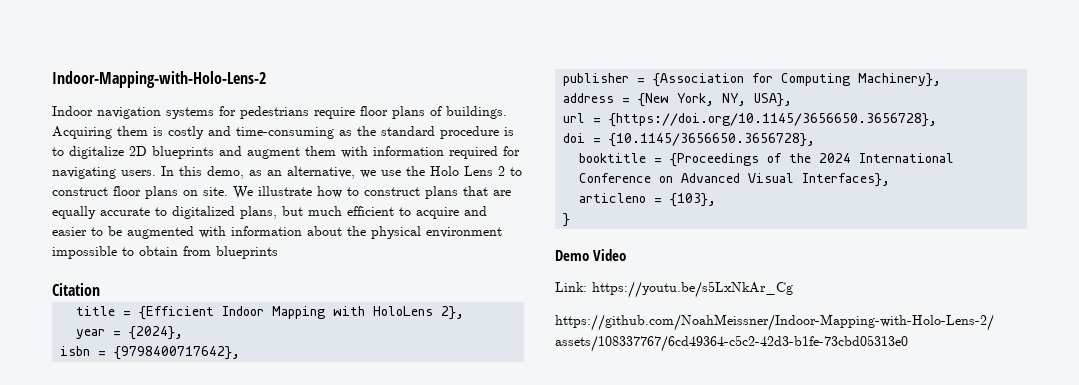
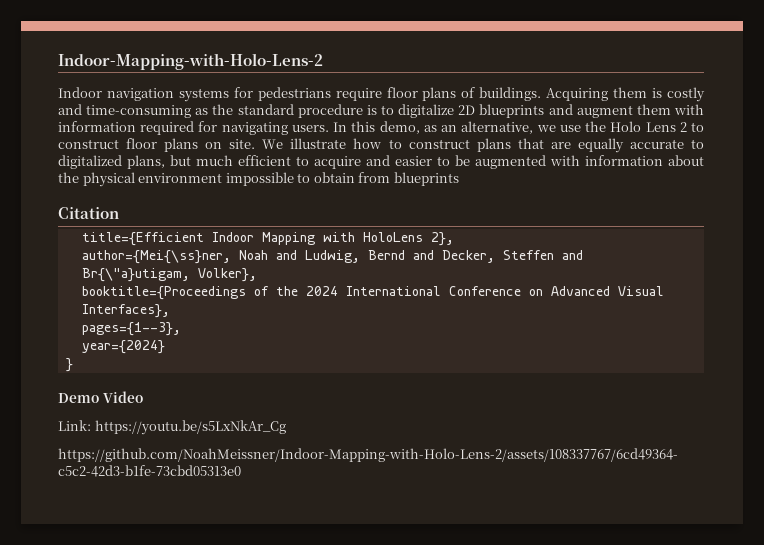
- title = {Efficient Indoor Mapping with HoloLens 2},
+ title={Efficient Indoor Mapping with HoloLens 2},
- year = {2024},
- isbn = {9798400717642},
- publisher = {Association for Computing Machinery},
- address = {New York, NY, USA},
- url = {https://doi.org/10.1145/3656650.3656728},
- doi = {10.1145/3656650.3656728},
- booktitle = {Proceedings of the 2024 International Conference on Advanced Visual Interfaces},
+ author={Mei{\ss}ner, Noah and Ludwig, Bernd and Decker, Steffen and Br{\"a}utigam, Volker},
+ booktitle={Proceedings of the 2024 International Conference on Advanced Visual Interfaces},
- articleno = {103},
+ pages={1--3},
+ year={2024}

